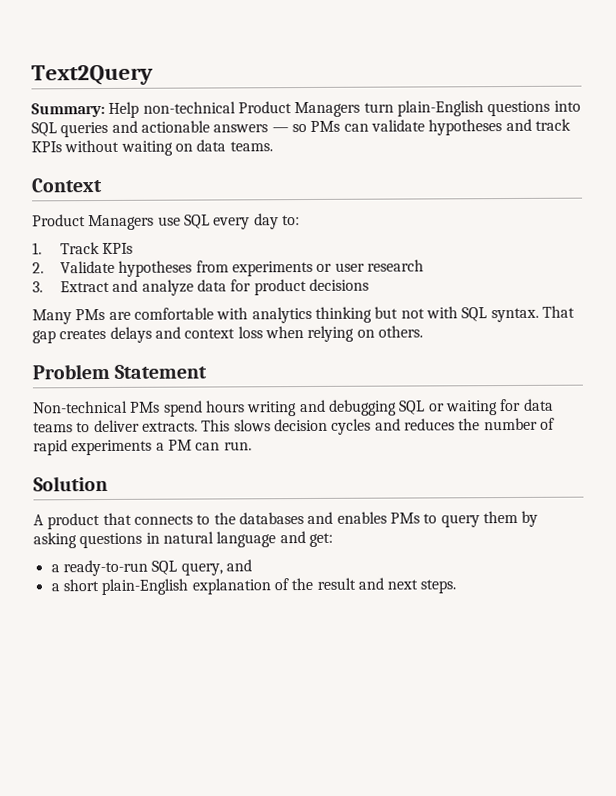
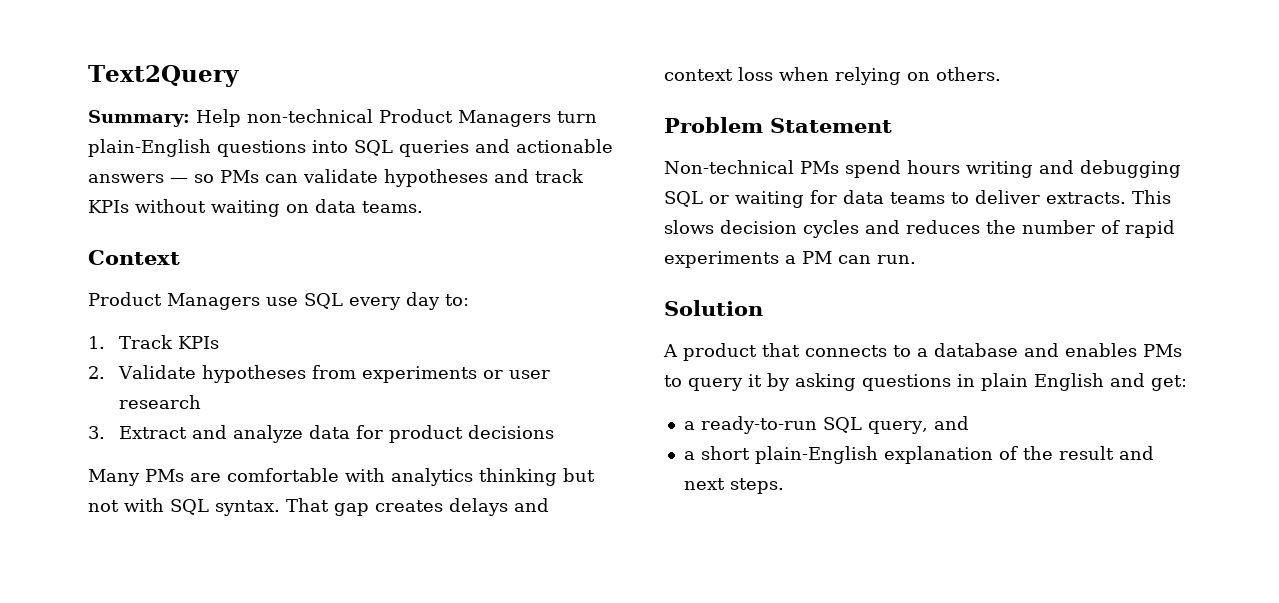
- A product that connects to the databases and enables PMs to query them by asking questions in natural language and get:
+ A product that connects to a database and enables PMs to query it by asking questions in plain English and get:

